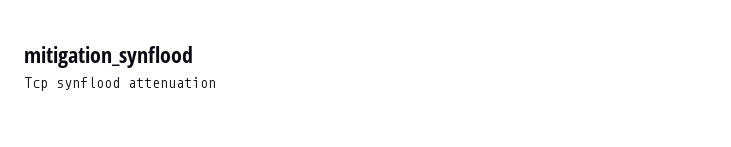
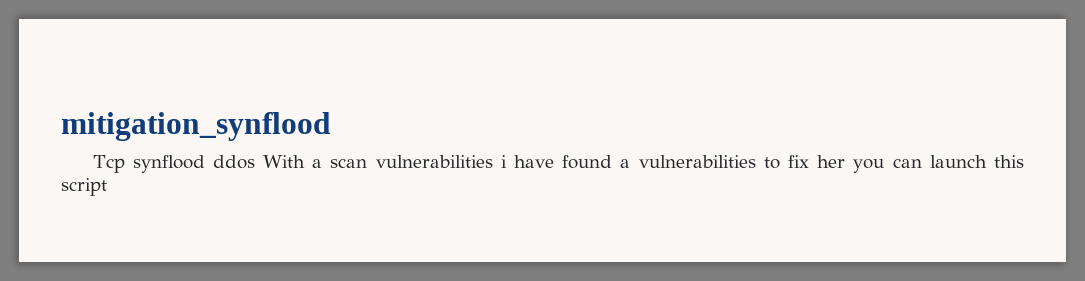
- Tcp synflood attenuation
+ Tcp synflood ddos With a scan vulnerabilities i have found a vulnerabilities to fix her you can launch this script

